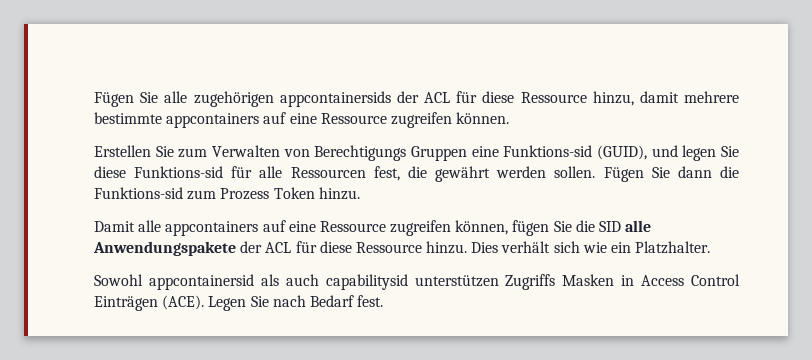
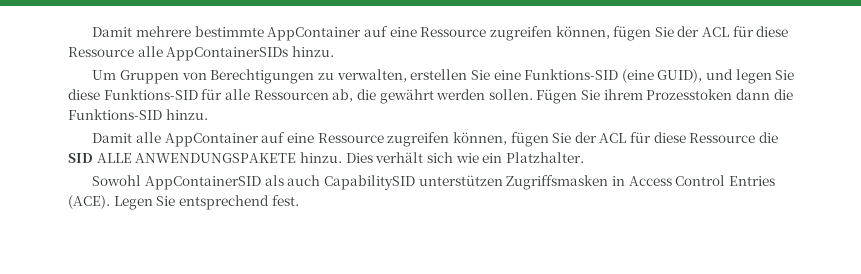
- Fügen Sie alle zugehörigen appcontainersids der ACL für diese Ressource hinzu, damit mehrere bestimmte appcontainers auf eine Ressource zugreifen können.
- Erstellen Sie zum Verwalten von Berechtigungs Gruppen eine Funktions-sid (GUID), und legen Sie diese Funktions-sid für alle Ressourcen fest, die gewährt werden sollen. Fügen Sie dann die Funktions-sid zum Prozess Token hinzu.
- Damit alle appcontainers auf eine Ressource zugreifen können, fügen Sie die SID alle Anwendungspakete der ACL für diese Ressource hinzu.
+ Damit mehrere bestimmte AppContainer auf eine Ressource zugreifen können, fügen Sie der ACL für diese Ressource alle AppContainerSIDs hinzu.
+ Um Gruppen von Berechtigungen zu verwalten, erstellen Sie eine Funktions-SID (eine GUID), und legen Sie diese Funktions-SID für alle Ressourcen ab, die gewährt werden sollen. Fügen Sie ihrem Prozesstoken dann die Funktions-SID hinzu.
+ Damit alle AppContainer auf eine Ressource zugreifen können, fügen Sie der ACL für diese Ressource die SID ALLE ANWENDUNGSPAKETE hinzu.
- Sowohl appcontainersid als auch capabilitysid unterstützen Zugriffs Masken in Access Control Einträgen (ACE).
+ Sowohl AppContainerSID als auch CapabilitySID unterstützen Zugriffsmasken in Access Control Entries (ACE).
- Legen Sie nach Bedarf fest.
+ Legen Sie entsprechend fest.

